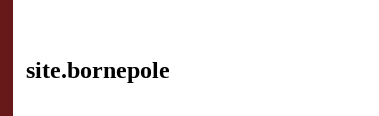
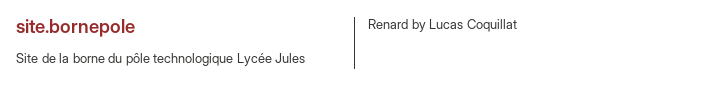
+ Site de la borne du pôle technologique Lycée Jules Renard by Lucas Coquillat

